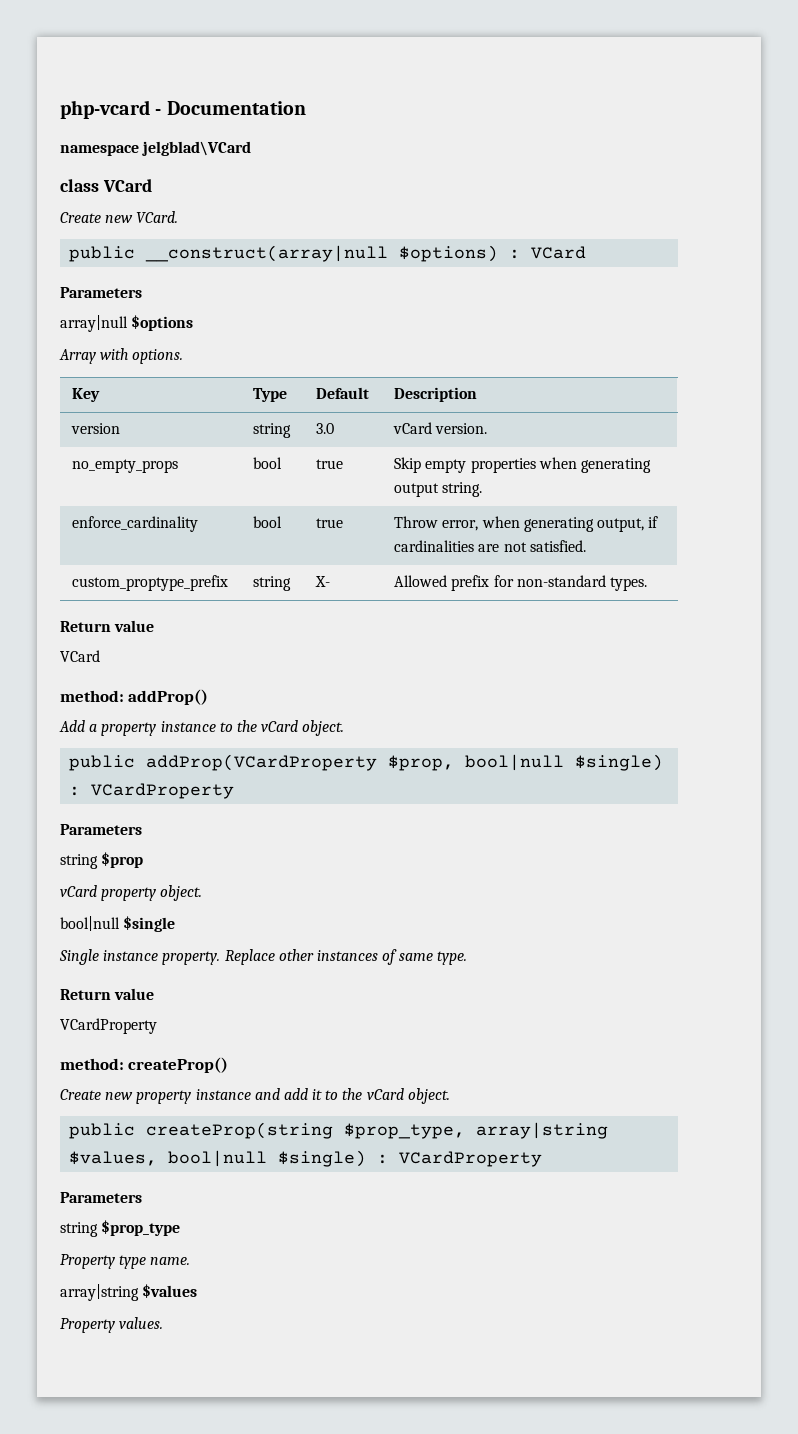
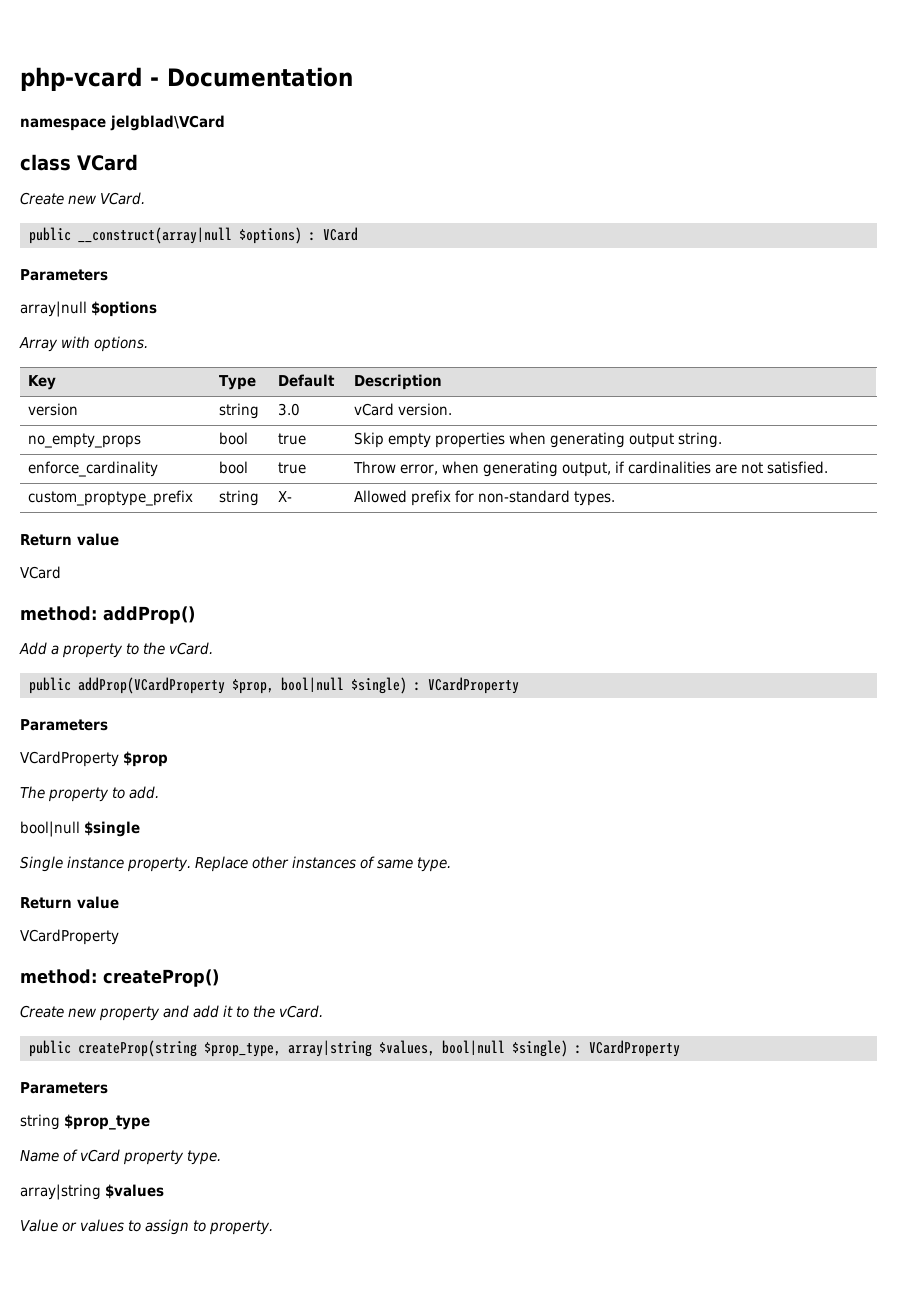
- Add a property instance to the vCard object.
+ Add a property to the vCard.
- string $prop
+ VCardProperty $prop
- vCard property object.
+ The property to add.
- Create new property instance and add it to the vCard object.
+ Create new property and add it to the vCard.
- Property type name.
+ Name of vCard property type.
  array|string $values
- Property values.
+ Value or values to assign to property.

